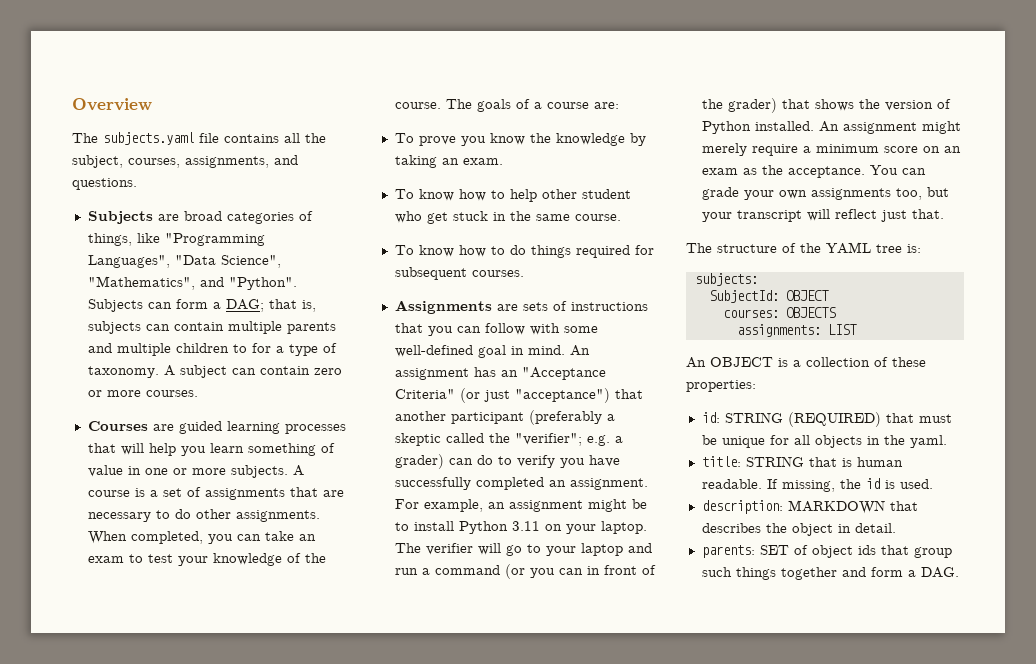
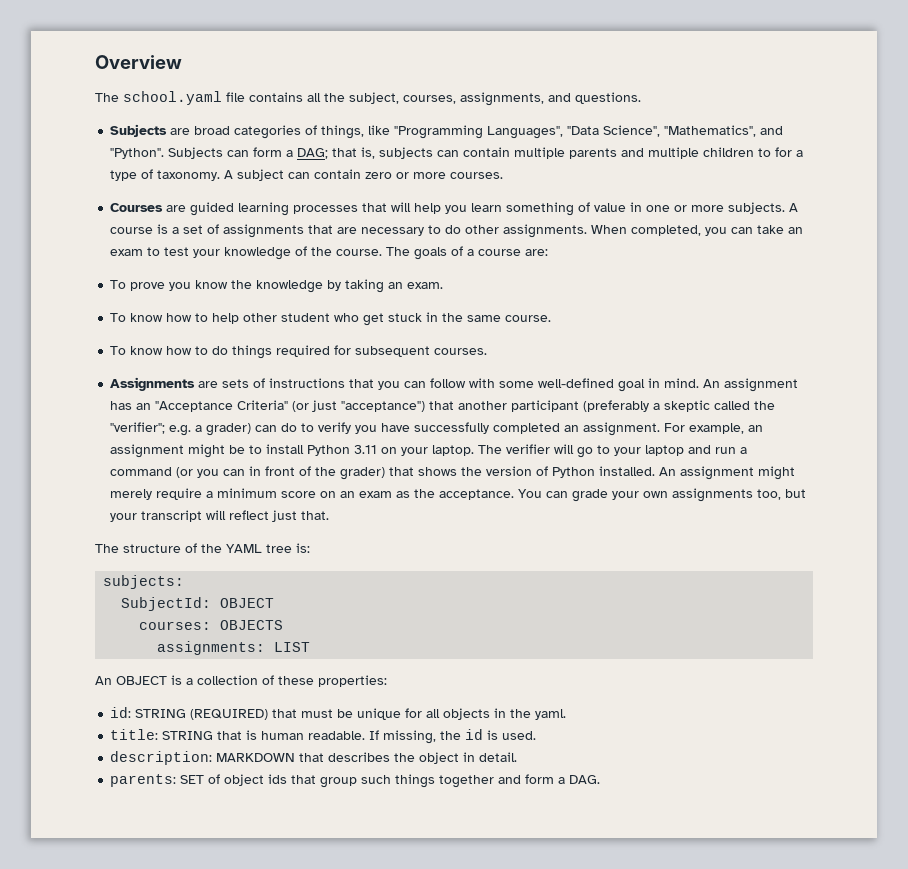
- The subjects.yaml file contains all the subject, courses, assignments, and questions.
+ The school.yaml file contains all the subject, courses, assignments, and questions.

